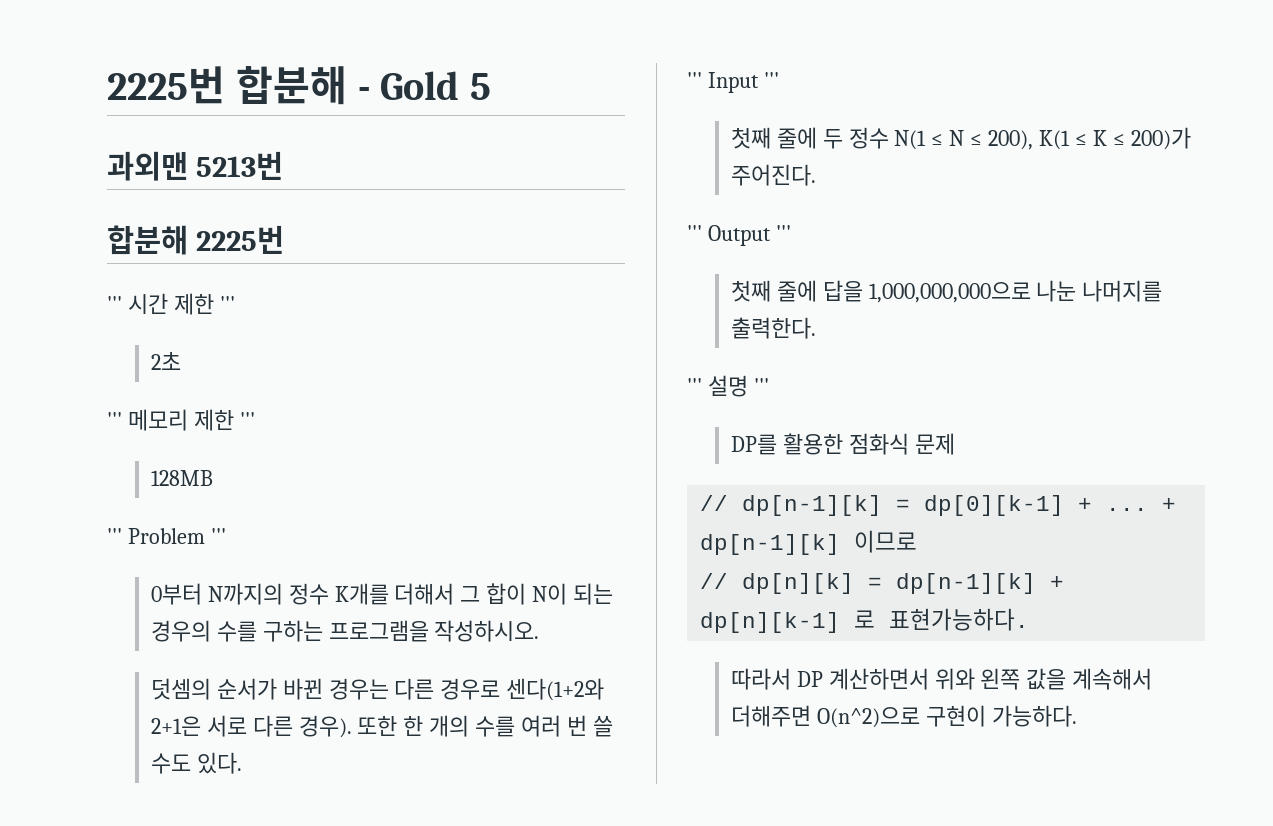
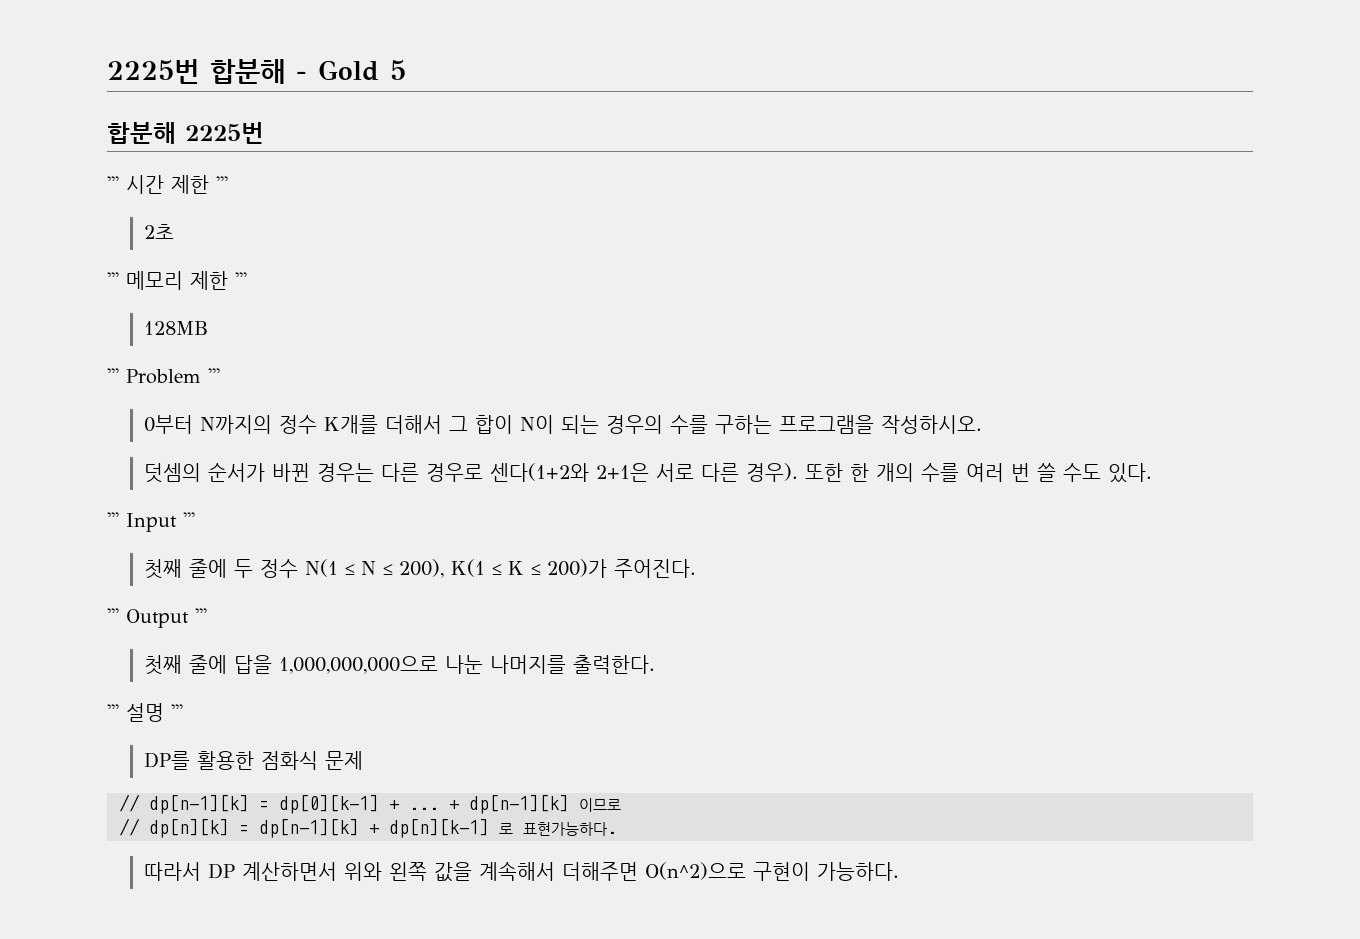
- 과외맨 5213번

